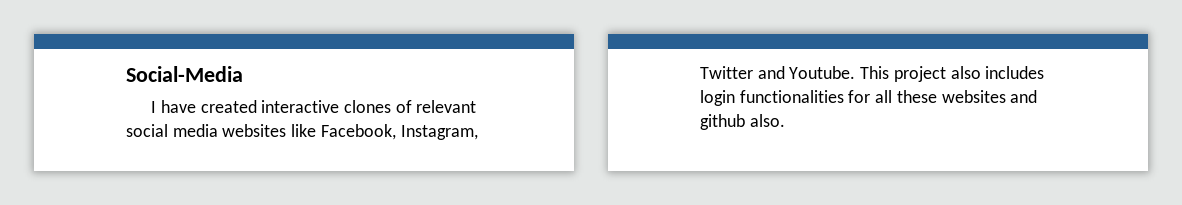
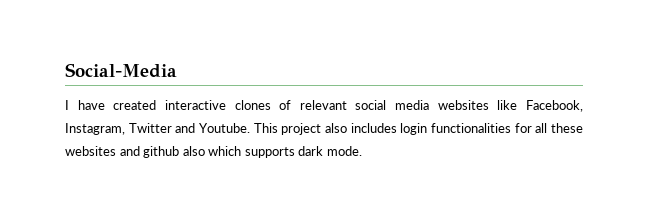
- This project also includes login functionalities for all these websites and github also.
+ This project also includes login functionalities for all these websites and github also which supports dark mode.

